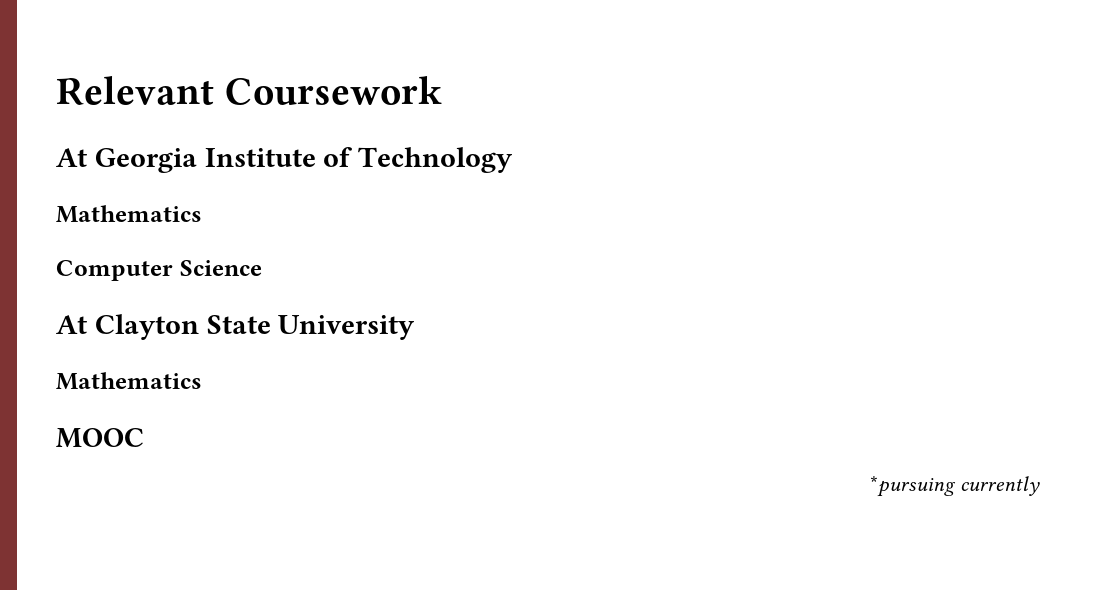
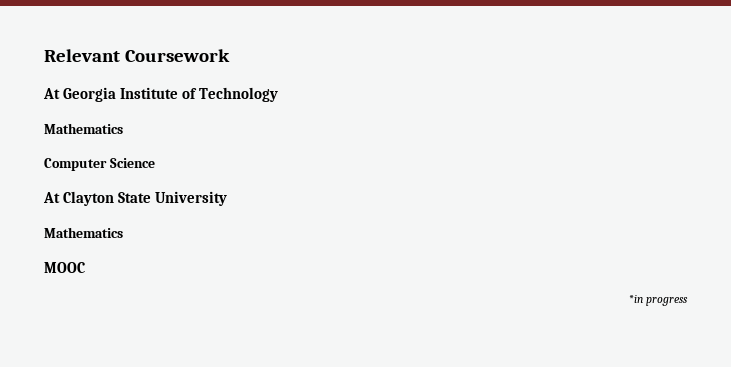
- *pursuing currently
+ *in progress

